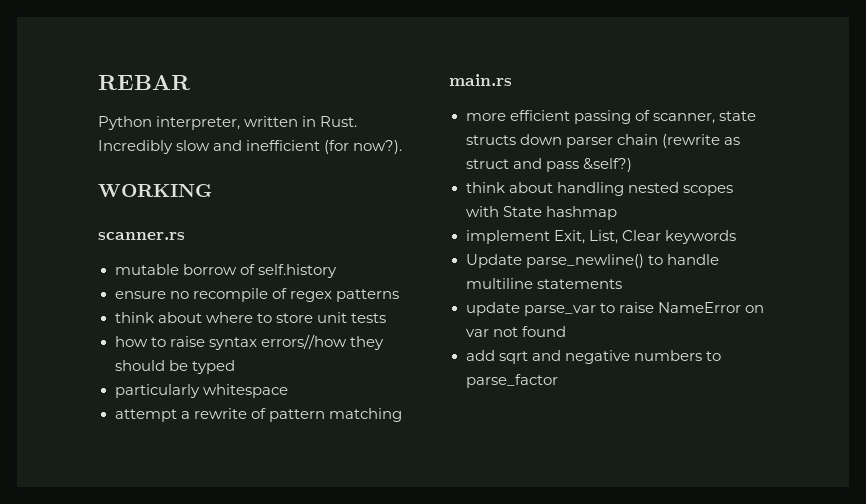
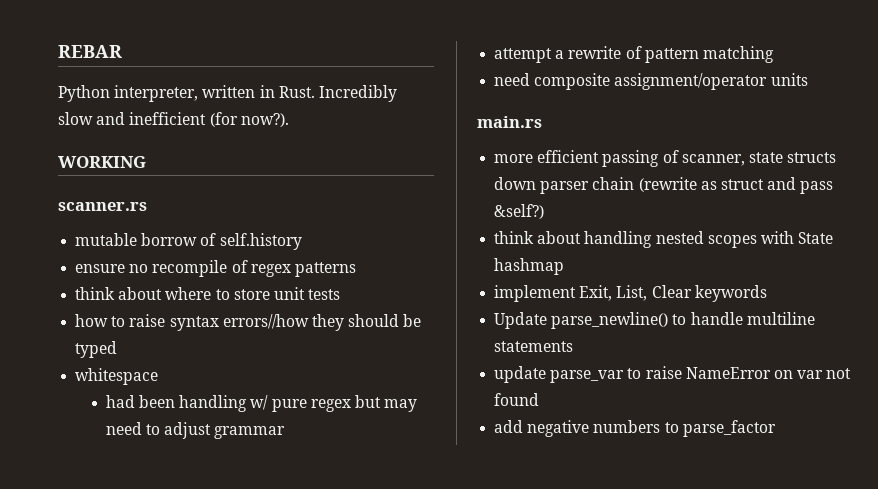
- particularly whitespace
+ whitespace
+ had been handling w/ pure regex but may need to adjust grammar
+ need composite assignment/operator units
- add sqrt and negative numbers to parse_factor
+ add negative numbers to parse_factor

